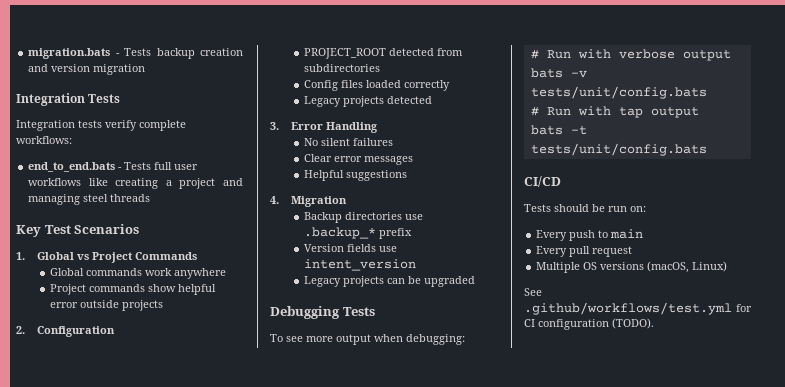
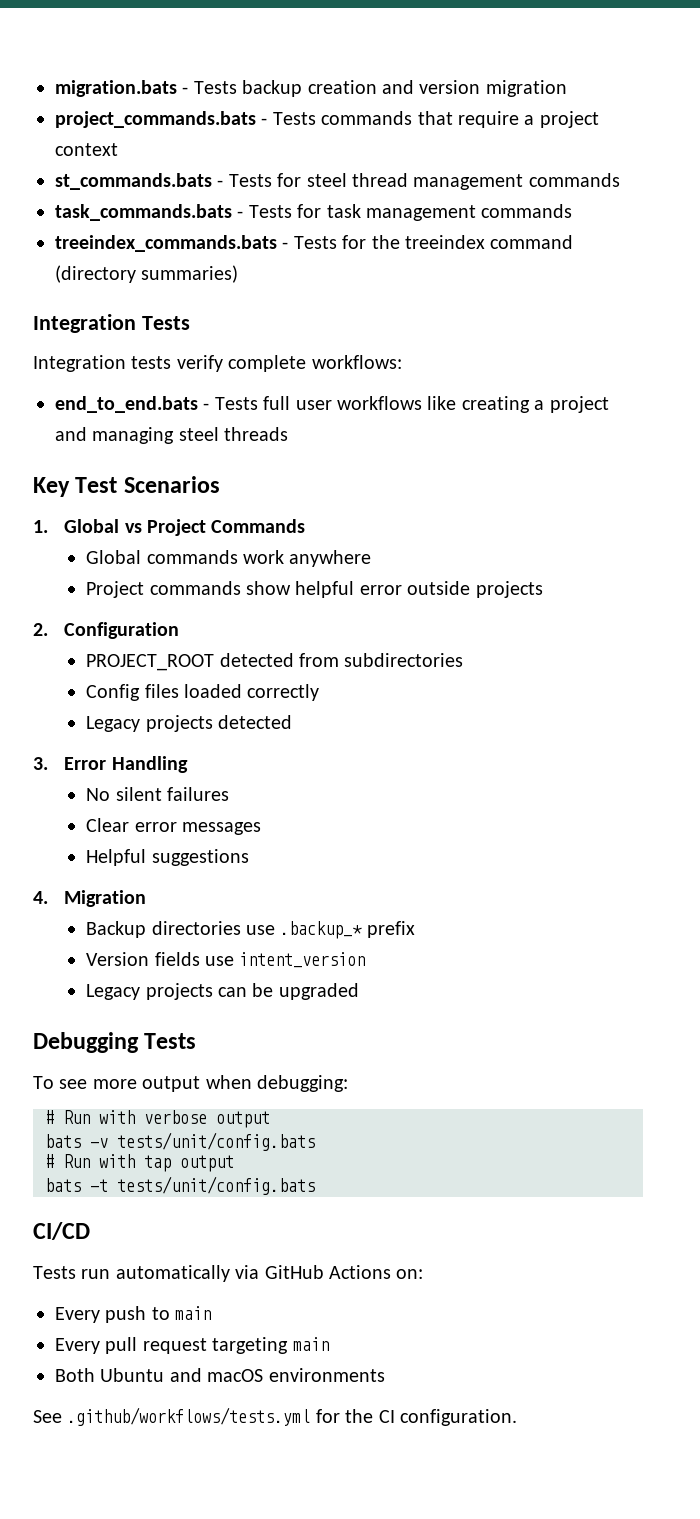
+ project_commands.bats - Tests commands that require a project context
+ st_commands.bats - Tests for steel thread management commands
+ task_commands.bats - Tests for task management commands
+ treeindex_commands.bats - Tests for the treeindex command (directory summaries)
- Tests should be run on:
+ Tests run automatically via GitHub Actions on:
- Every pull request
- Multiple OS versions (macOS, Linux)
- See .github/workflows/test.yml for CI configuration (TODO).
+ Every pull request targeting main
+ Both Ubuntu and macOS environments
+ See .github/workflows/tests.yml for the CI configuration.

